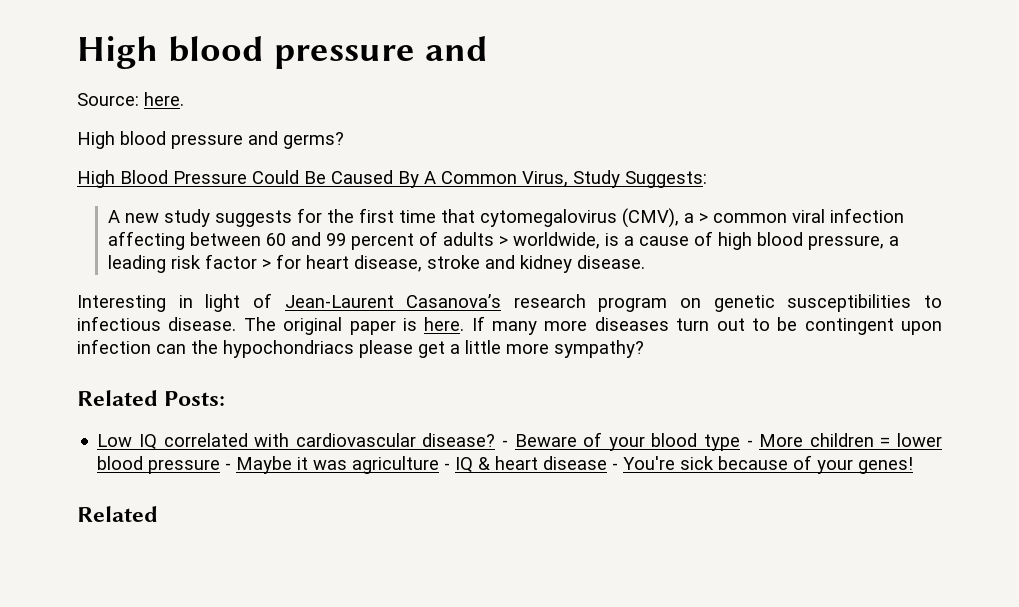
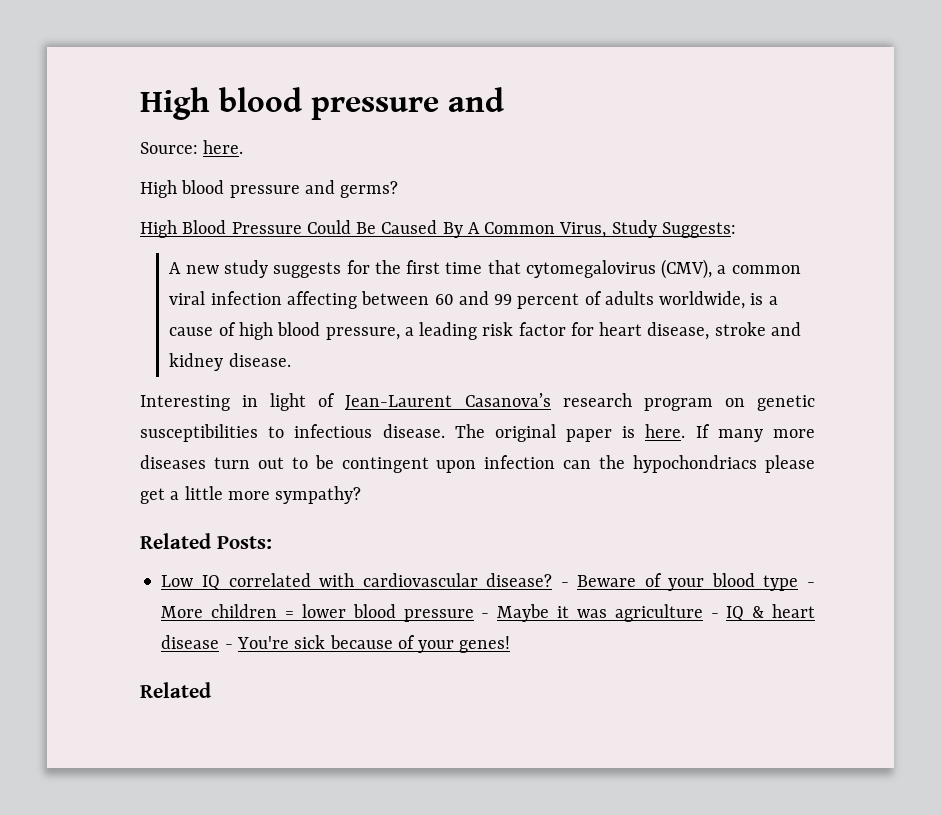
- A new study suggests for the first time that cytomegalovirus (CMV), a > common viral infection affecting between 60 and 99 percent of adults > worldwide, is a cause of high blood pressure, a leading risk factor > for heart disease, stroke and kidney disease.
+ A new study suggests for the first time that cytomegalovirus (CMV), a common viral infection affecting between 60 and 99 percent of adults worldwide, is a cause of high blood pressure, a leading risk factor for heart disease, stroke and kidney disease.

